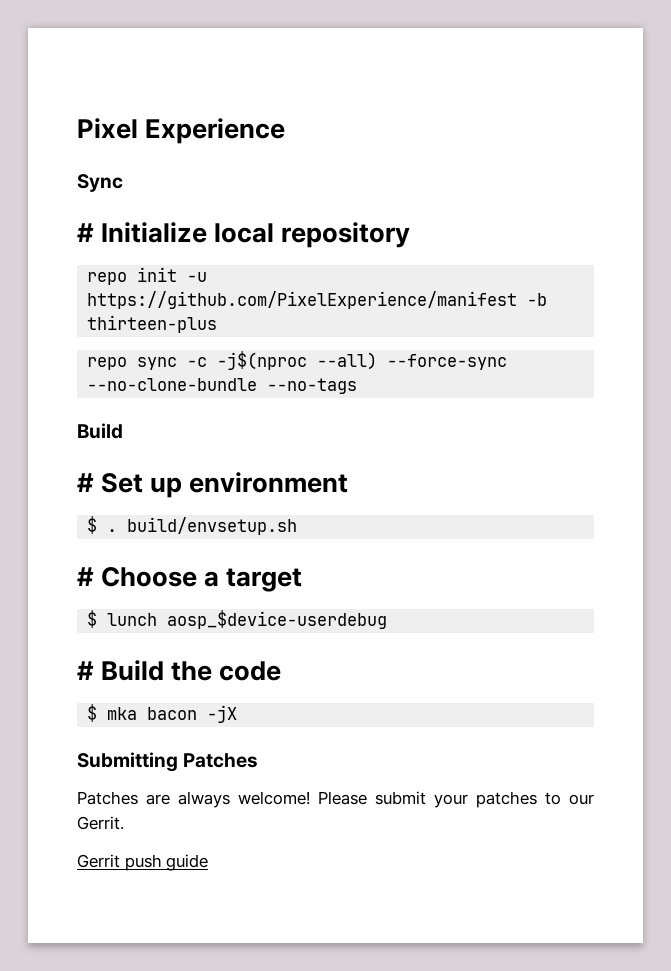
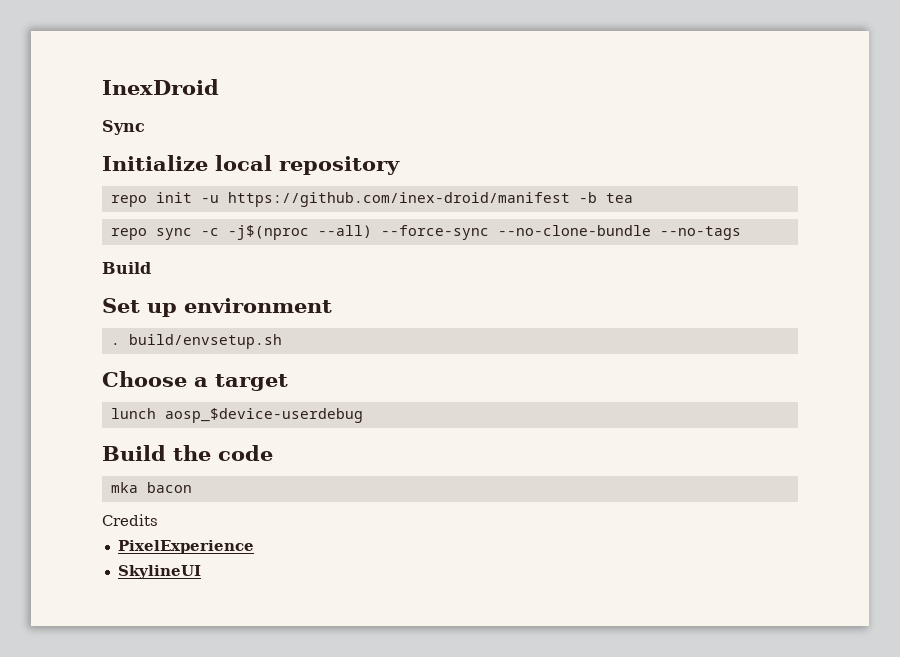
- Pixel Experience
+ InexDroid
- # Initialize local repository
+ Initialize local repository
- repo init -u https://github.com/PixelExperience/manifest -b thirteen-plus
+ repo init -u https://github.com/inex-droid/manifest -b tea
- # Set up environment
+ Set up environment
- $ . build/envsetup.sh
+ . build/envsetup.sh
- # Choose a target
+ Choose a target
- $ lunch aosp_$device-userdebug
+ lunch aosp_$device-userdebug
- # Build the code
+ Build the code
- $ mka bacon -jX
- Submitting Patches
- Patches are always welcome! Please submit your patches to our Gerrit.
- Gerrit push guide
+ mka bacon
+ Credits
+ PixelExperience
+ SkylineUI

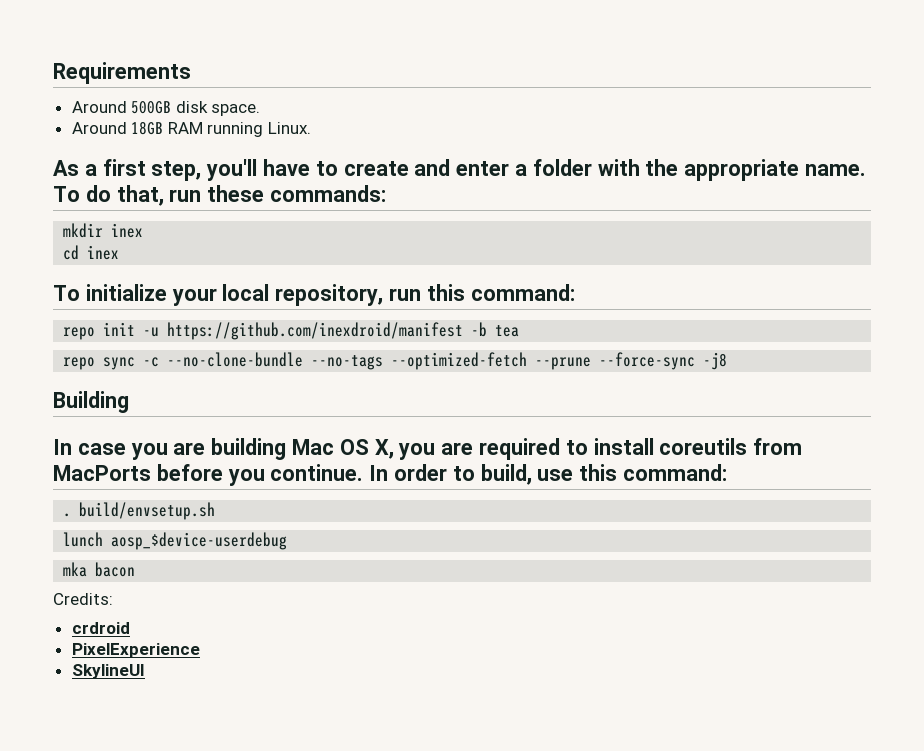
- InexDroid
- Sync
- Initialize local repository
+ Requirements
+ Around 500GB disk space.
+ Around 18GB RAM running Linux.
+ As a first step, you'll have to create and enter a folder with the appropriate name. To do that, run these commands:
+ mkdir inex
+ cd inex
+ To initialize your local repository, run this command:
- repo init -u https://github.com/inex-droid/manifest -b tea
+ repo init -u https://github.com/inexdroid/manifest -b tea
- repo sync -c -j$(nproc --all) --force-sync --no-clone-bundle --no-tags
- Build
- Set up environment
+ repo sync -c --no-clone-bundle --no-tags --optimized-fetch --prune --force-sync -j8
+ Building
+ In case you are building Mac OS X, you are required to install coreutils from MacPorts before you continue. In order to build, use this command:
- Choose a target
- Build the code
- Credits
+ Credits:
+ crdroid

